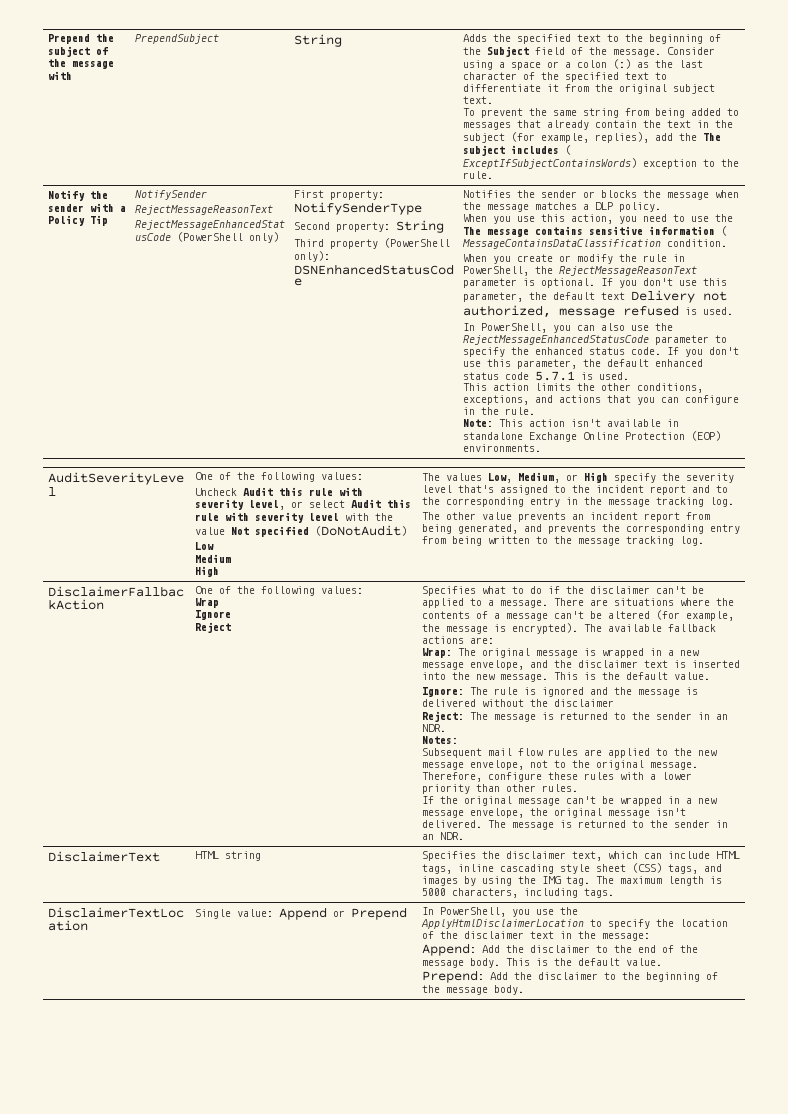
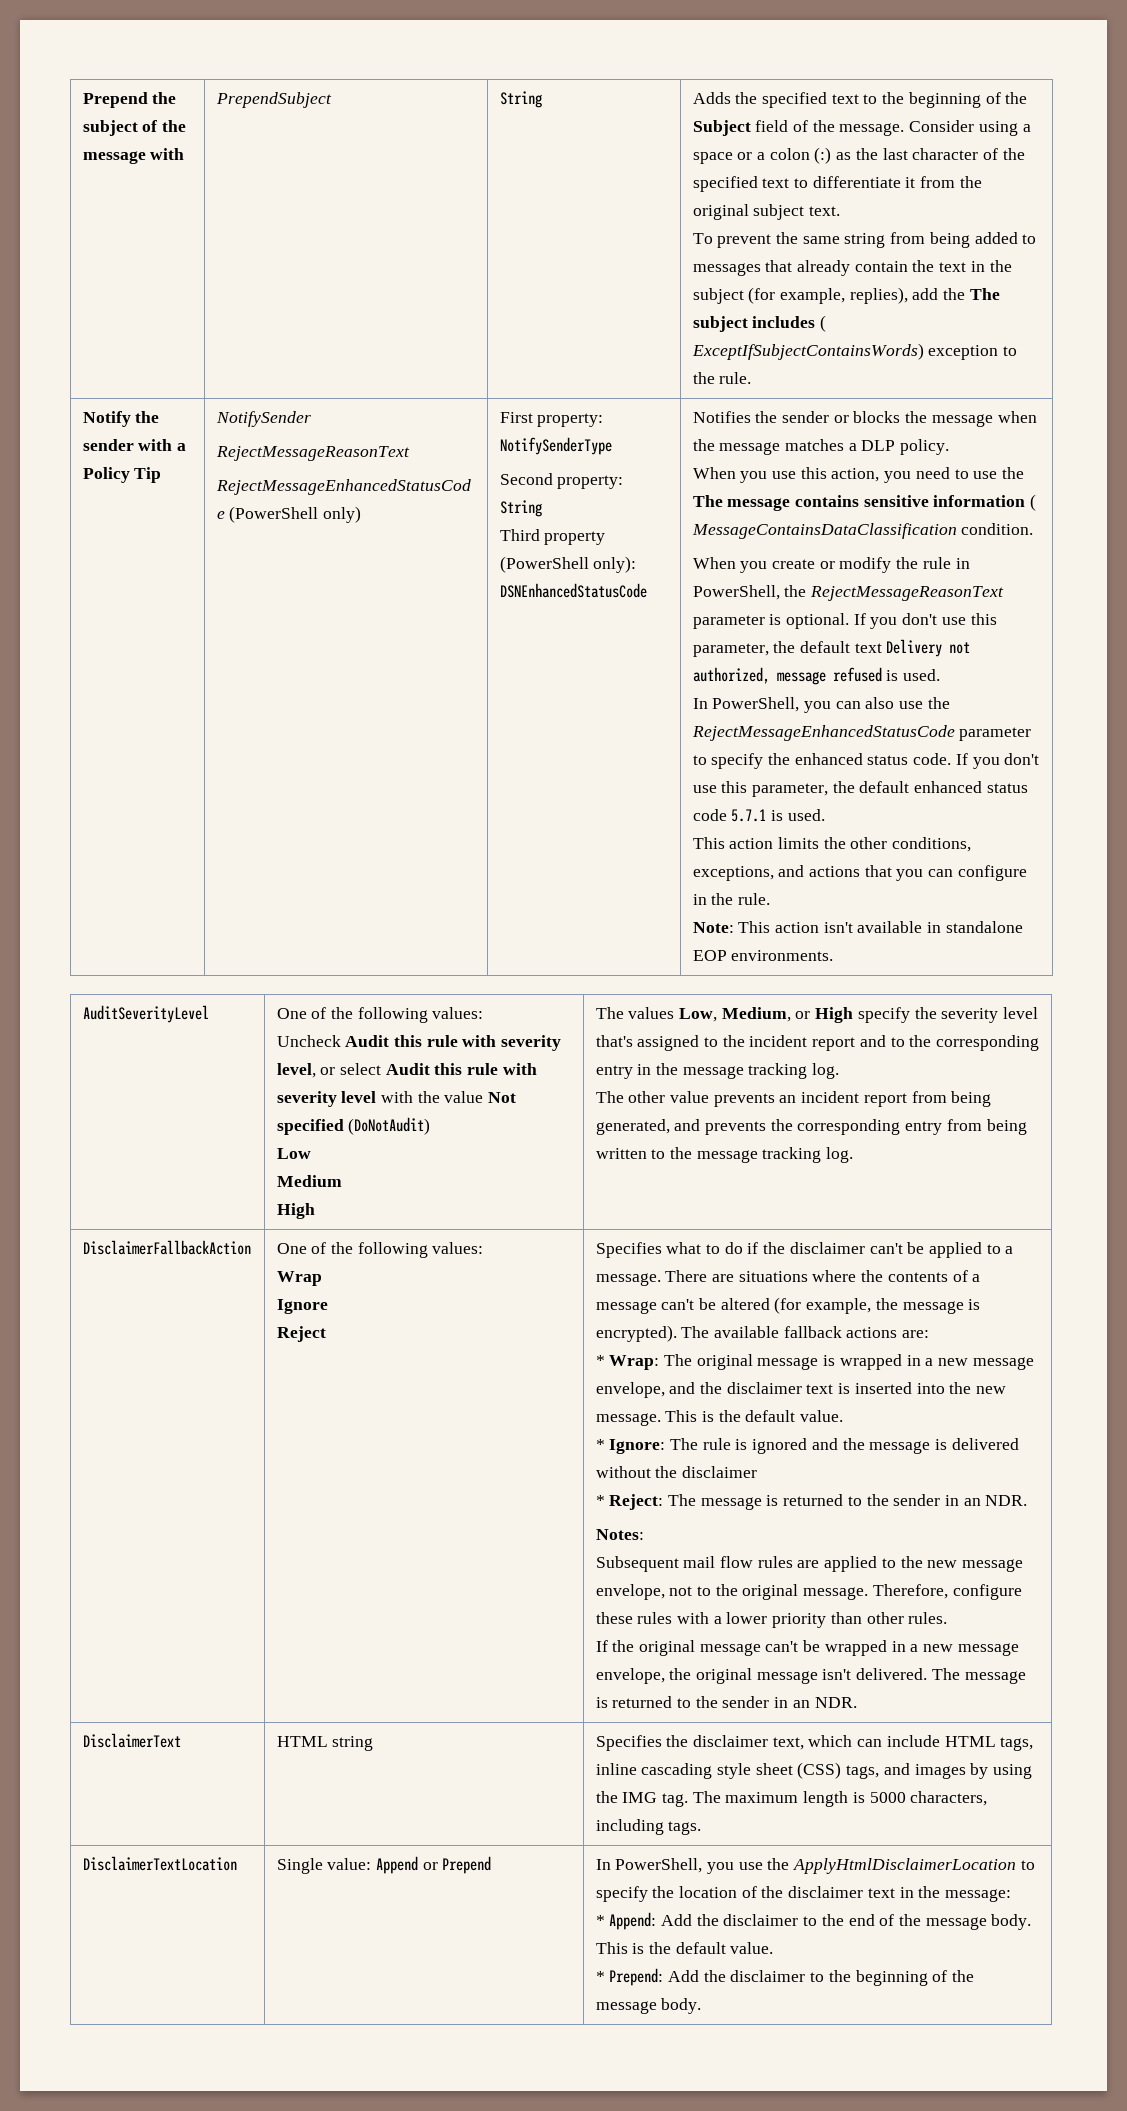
- Note: This action isn't available in standalone Exchange Online Protection (EOP) environments.
+ Note: This action isn't available in standalone EOP environments.
- Wrap: The original message is wrapped in a new message envelope, and the disclaimer text is inserted into the new message.
+ * Wrap: The original message is wrapped in a new message envelope, and the disclaimer text is inserted into the new message.
- Ignore: The rule is ignored and the message is delivered without the disclaimer
+ * Ignore: The rule is ignored and the message is delivered without the disclaimer
- Reject: The message is returned to the sender in an NDR.
+ * Reject: The message is returned to the sender in an NDR.
- Append: Add the disclaimer to the end of the message body.
+ * Append: Add the disclaimer to the end of the message body.
- Prepend: Add the disclaimer to the beginning of the message body.
+ * Prepend: Add the disclaimer to the beginning of the message body.

